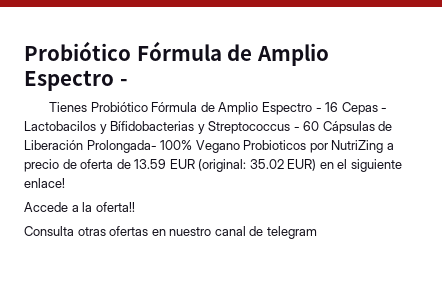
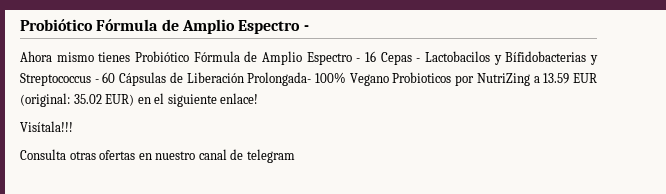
- Tienes Probiótico Fórmula de Amplio Espectro - 16 Cepas - Lactobacilos y Bífidobacterias y Streptococcus - 60 Cápsulas de Liberación Prolongada- 100% Vegano Probioticos por NutriZing a precio de oferta de 13.59 EUR (original: 35.02 EUR) en el siguiente enlace!
+ Ahora mismo tienes Probiótico Fórmula de Amplio Espectro - 16 Cepas - Lactobacilos y Bífidobacterias y Streptococcus - 60 Cápsulas de Liberación Prolongada- 100% Vegano Probioticos por NutriZing a 13.59 EUR (original: 35.02 EUR) en el siguiente enlace!
- Accede a la oferta!!
+ Visítala!!!

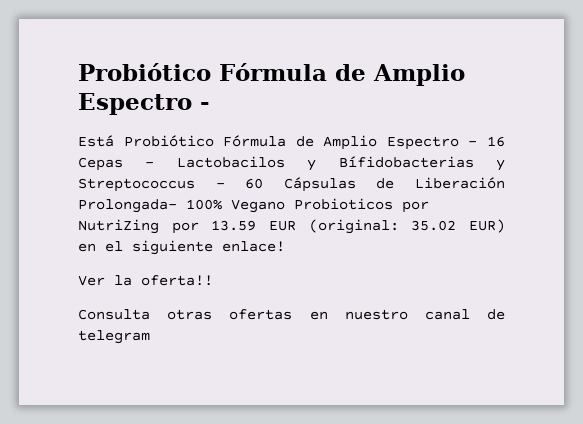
- Ahora mismo tienes Probiótico Fórmula de Amplio Espectro - 16 Cepas - Lactobacilos y Bífidobacterias y Streptococcus - 60 Cápsulas de Liberación Prolongada- 100% Vegano Probioticos por NutriZing a 13.59 EUR (original: 35.02 EUR) en el siguiente enlace!
+ Está Probiótico Fórmula de Amplio Espectro - 16 Cepas - Lactobacilos y Bífidobacterias y Streptococcus - 60 Cápsulas de Liberación Prolongada- 100% Vegano Probioticos por NutriZing por 13.59 EUR (original: 35.02 EUR) en el siguiente enlace!
- Visítala!!!
+ Ver la oferta!!

